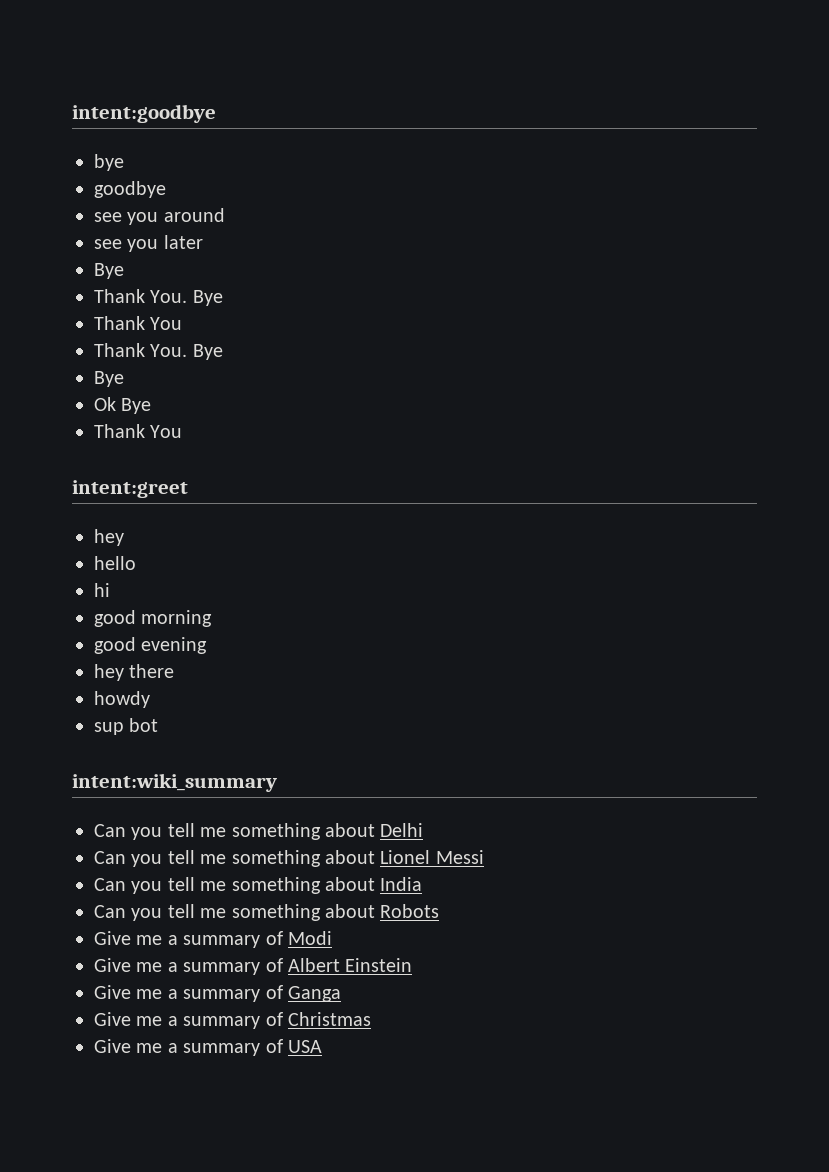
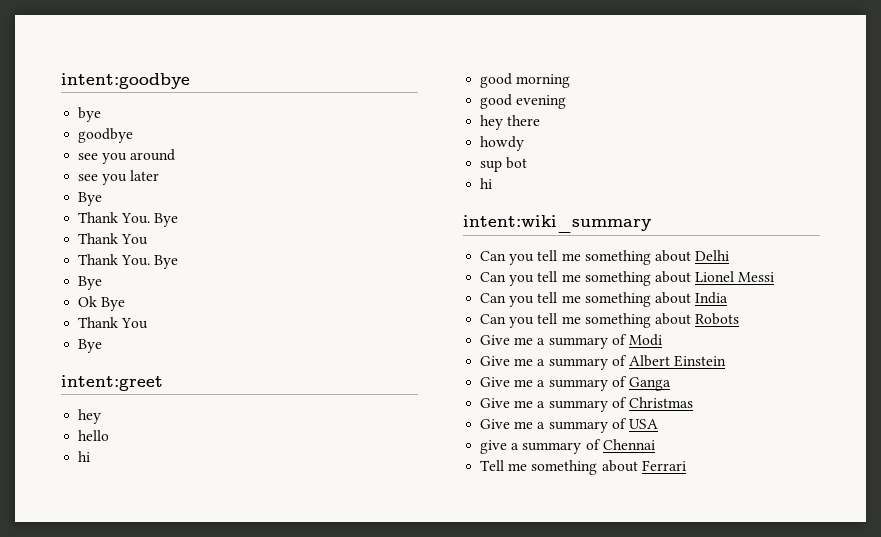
  Ok Bye
  Thank You
+ Bye
  sup bot
+ hi
+ give a summary of Chennai
+ Tell me something about Ferrari

